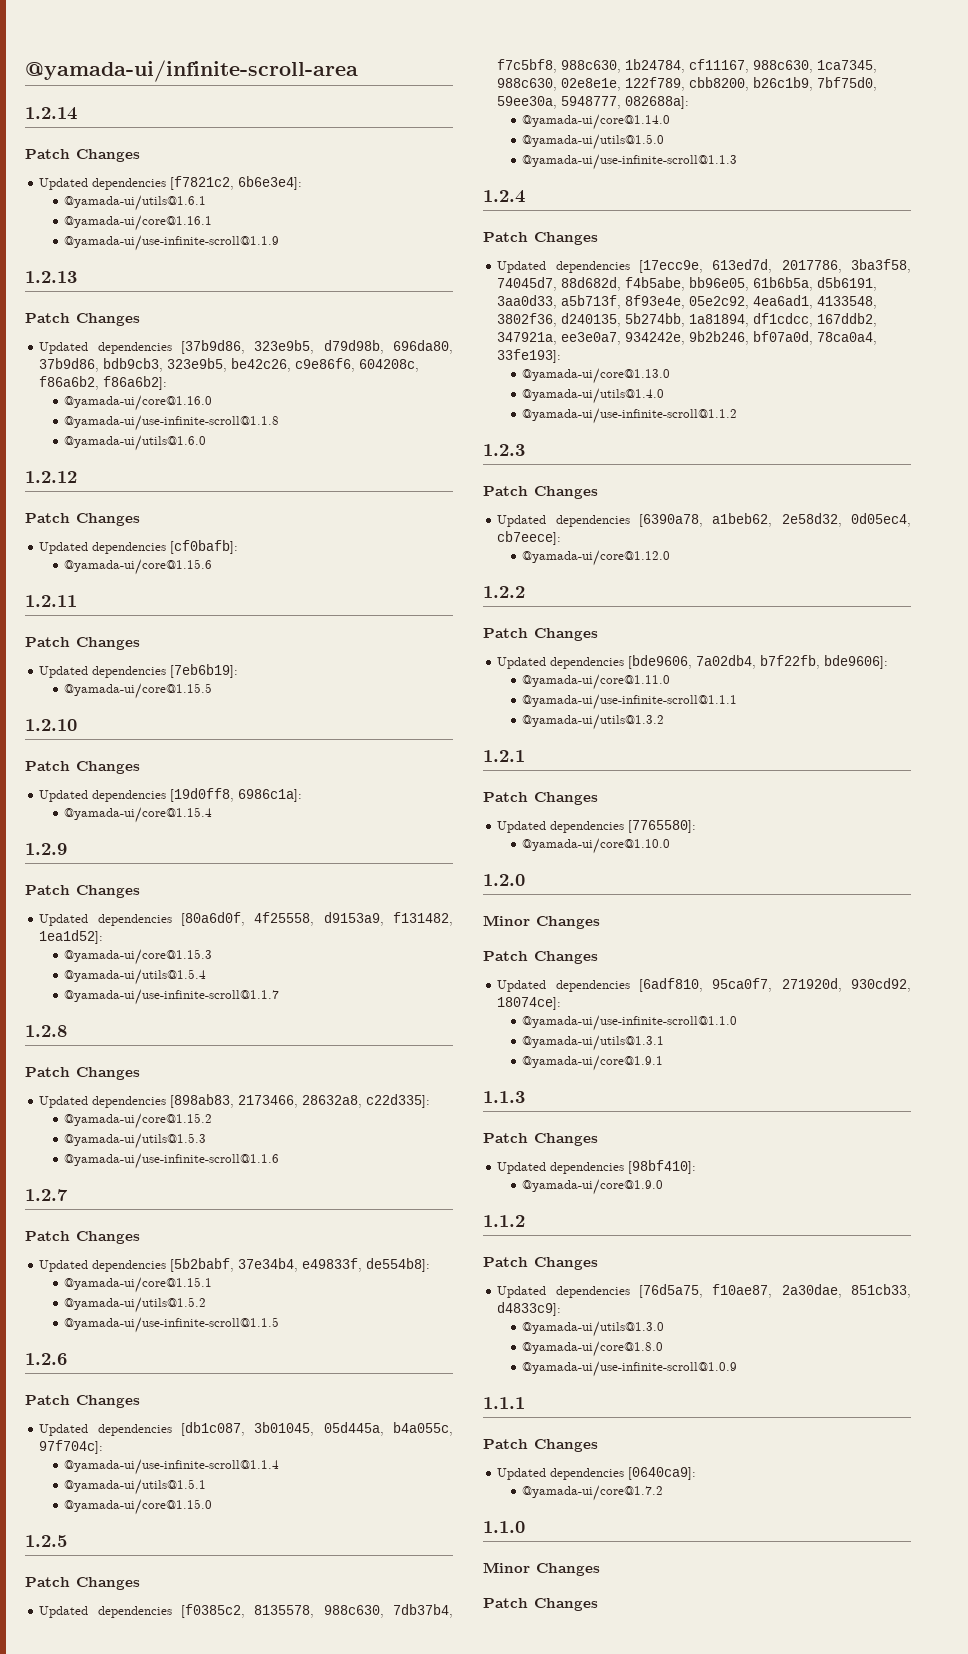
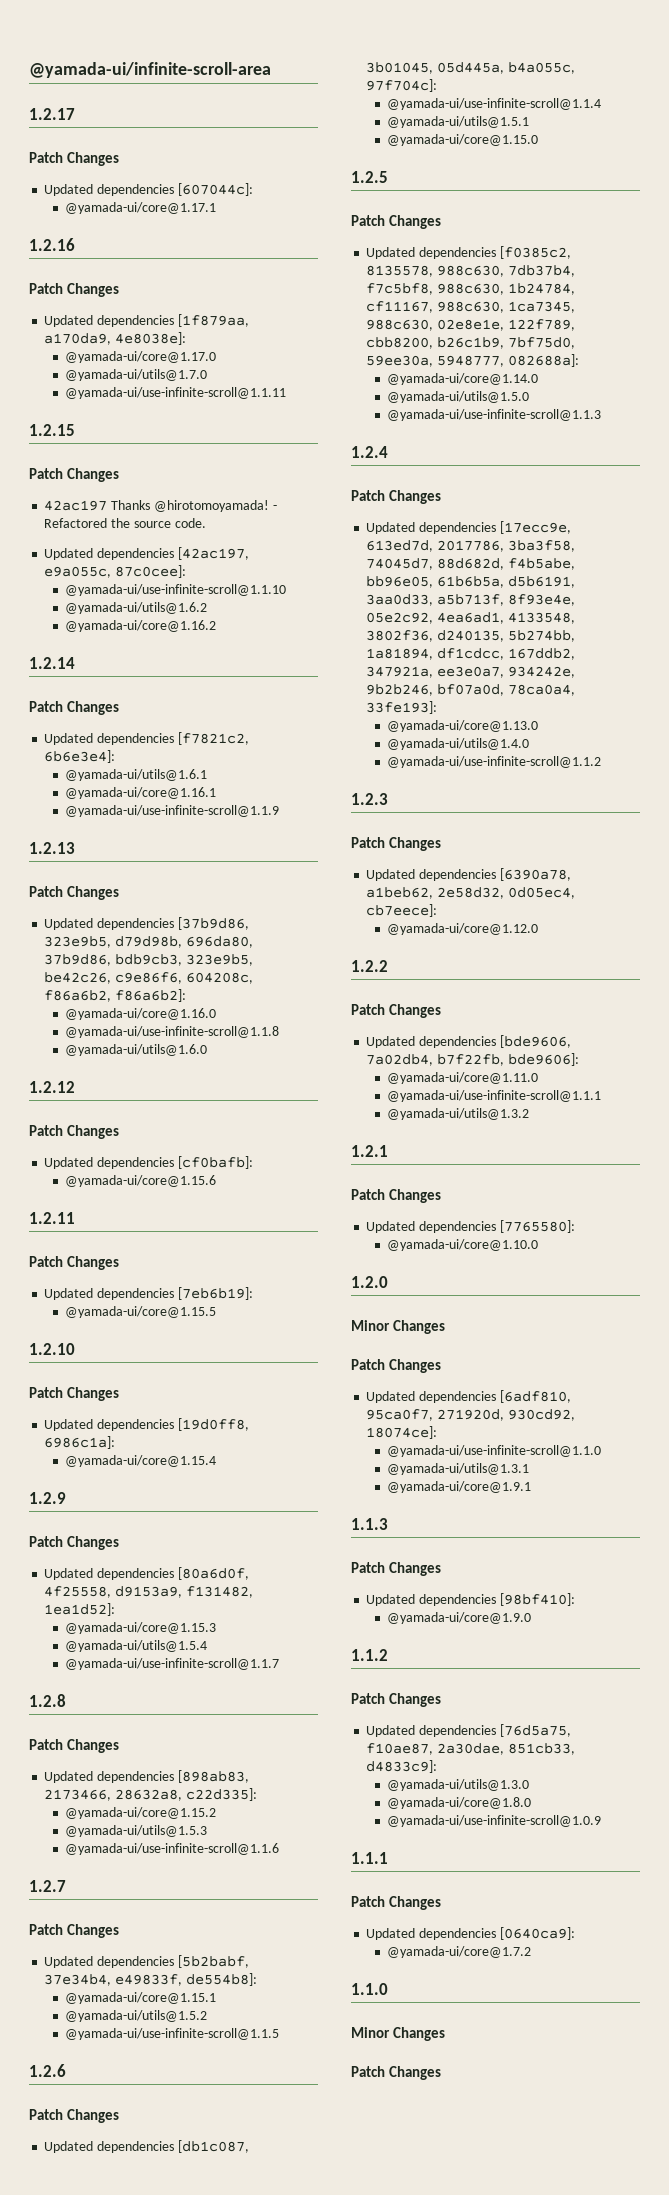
+ 1.2.17
+ Patch Changes
+ Updated dependencies [607044c]:
+ @yamada-ui/core@1.17.1
+ 1.2.16
+ Patch Changes
+ Updated dependencies [1f879aa, a170da9, 4e8038e]:
+ @yamada-ui/core@1.17.0
+ @yamada-ui/utils@1.7.0
+ @yamada-ui/use-infinite-scroll@1.1.11
+ 1.2.15
+ Patch Changes
+ 42ac197 Thanks @hirotomoyamada! - Refactored the source code.
+ Updated dependencies [42ac197, e9a055c, 87c0cee]:
+ @yamada-ui/use-infinite-scroll@1.1.10
+ @yamada-ui/utils@1.6.2
+ @yamada-ui/core@1.16.2

